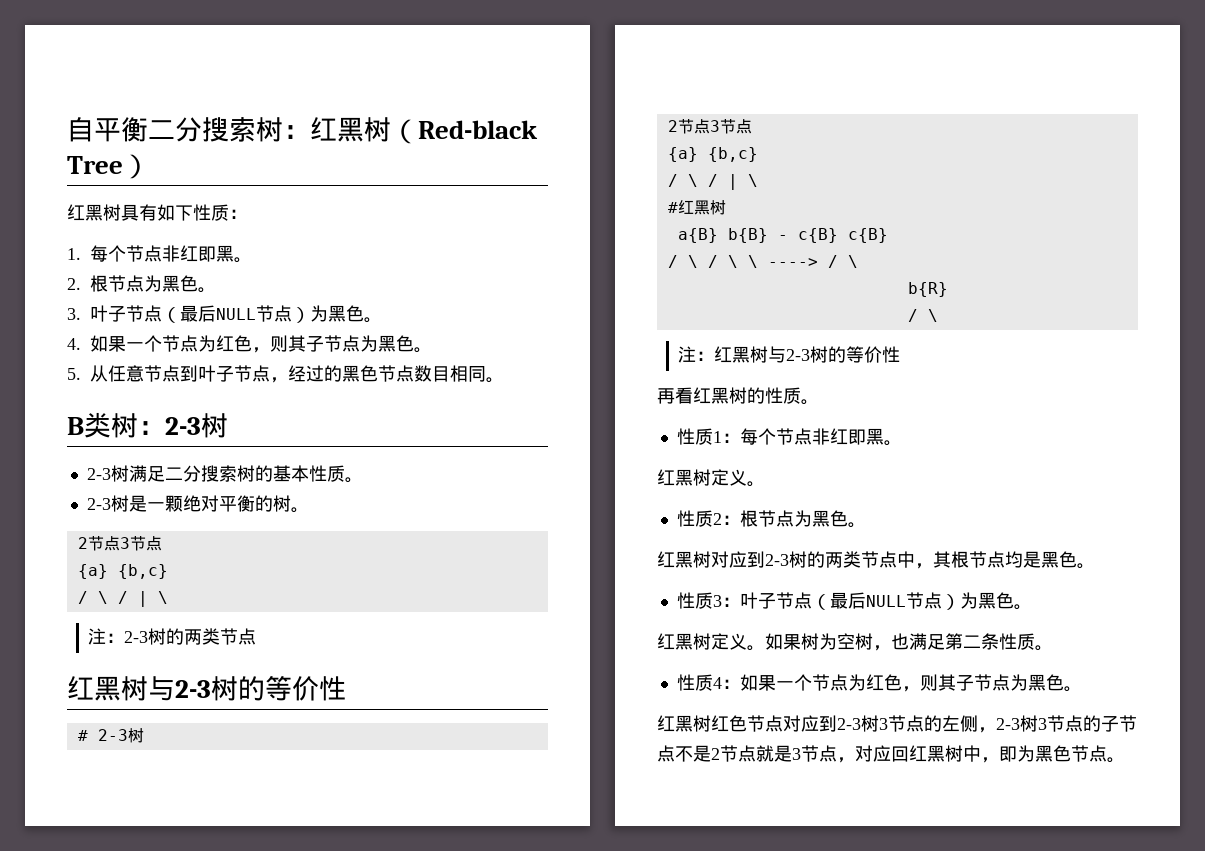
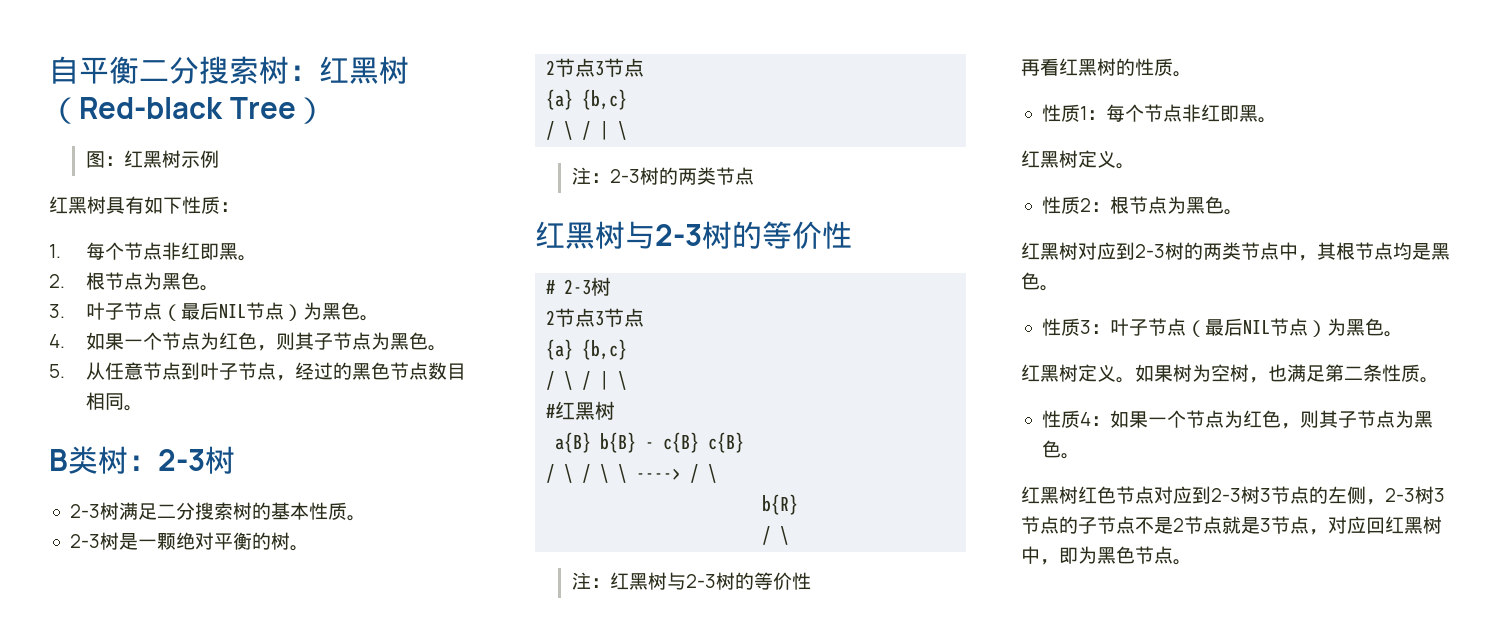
+ 图：红黑树示例
- 3.叶子节点（最后NULL节点）为黑色。
+ 3.叶子节点（最后NIL节点）为黑色。
- 性质3：叶子节点（最后NULL节点）为黑色。
+ 性质3：叶子节点（最后NIL节点）为黑色。

